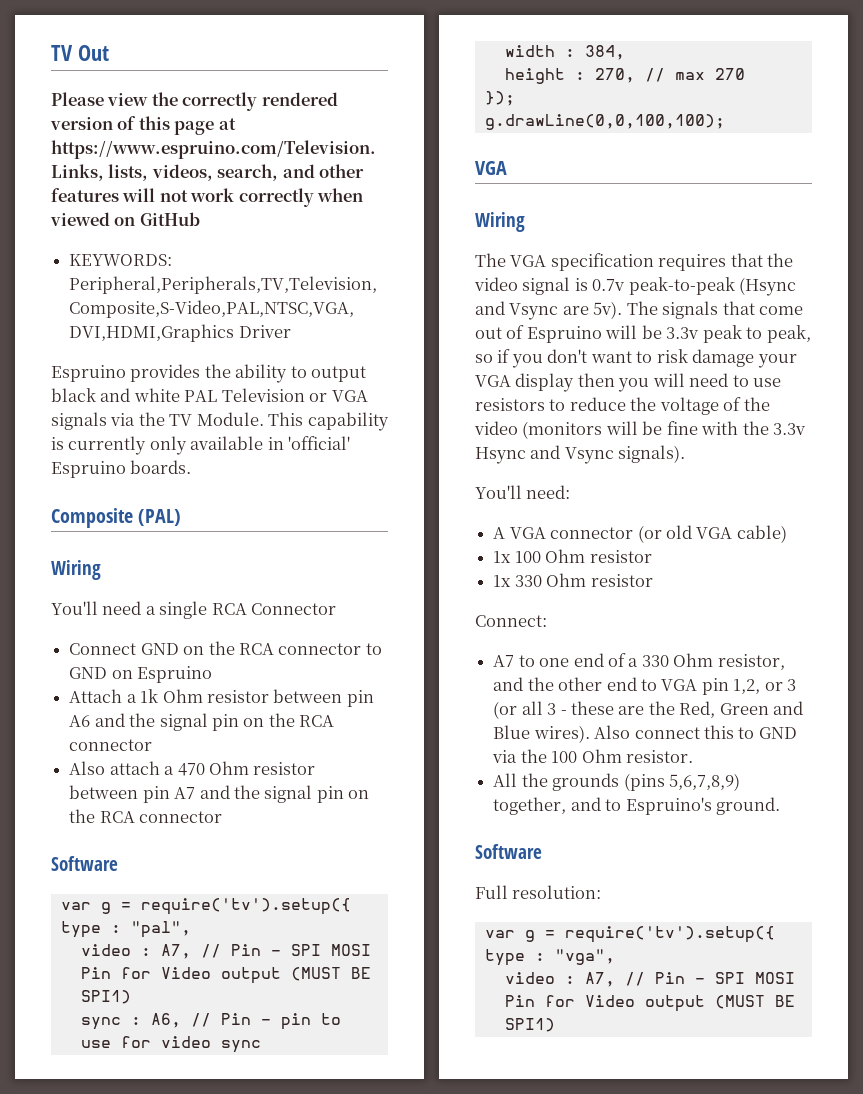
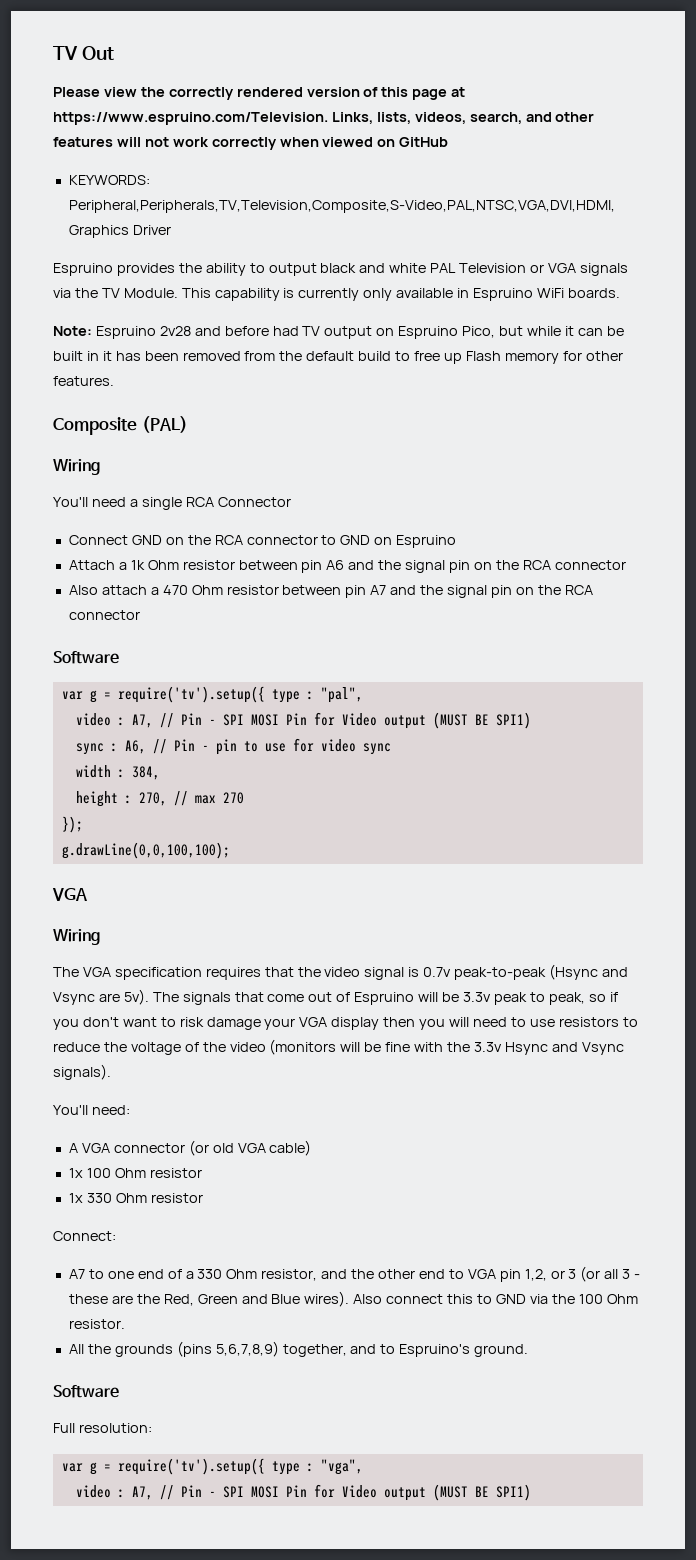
- This capability is currently only available in 'official' Espruino boards.
+ This capability is currently only available in Espruino WiFi boards.
+ Note: Espruino 2v28 and before had TV output on Espruino Pico, but while it can be built in it has been removed from the default build to free up Flash memory for other features.

